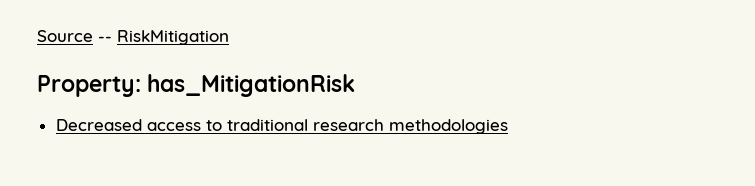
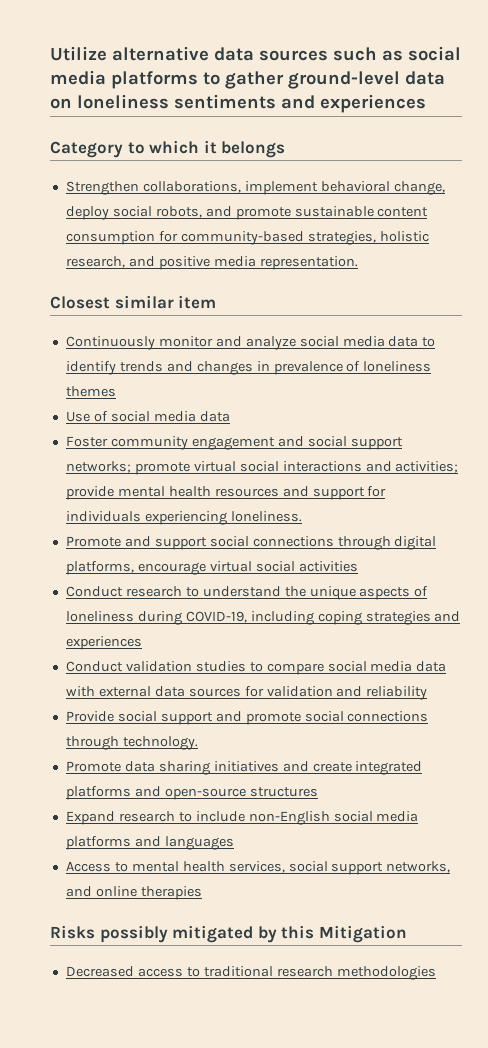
- Source -- RiskMitigation
- Property: has_MitigationRisk
+ Utilize alternative data sources such as social media platforms to gather ground-level data on loneliness sentiments and experiences
+ Category to which it belongs
+ Strengthen collaborations, implement behavioral change, deploy social robots, and promote sustainable content consumption for community-based strategies, holistic research, and positive media representation.
+ Closest similar item
+ Continuously monitor and analyze social media data to identify trends and changes in prevalence of loneliness themes
+ Use of social media data
+ Foster community engagement and social support networks; promote virtual social interactions and activities; provide mental health resources and support for individuals experiencing loneliness.
+ Promote and support social connections through digital platforms, encourage virtual social activities
+ Conduct research to understand the unique aspects of loneliness during COVID-19, including coping strategies and experiences
+ Conduct validation studies to compare social media data with external data sources for validation and reliability
+ Provide social support and promote social connections through technology.
+ Promote data sharing initiatives and create integrated platforms and open-source structures
+ Expand research to include non-English social media platforms and languages
+ Access to mental health services, social support networks, and online therapies
+ Risks possibly mitigated by this Mitigation

